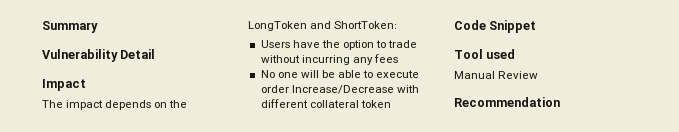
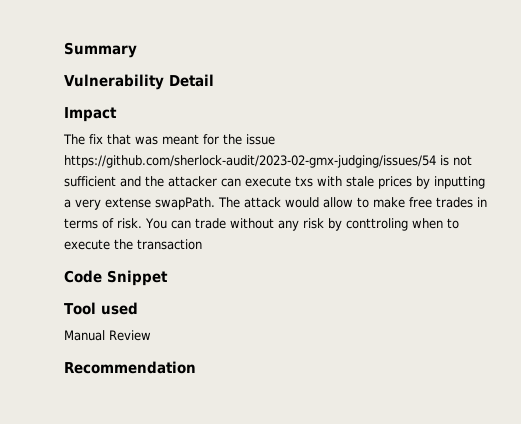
- The impact depends on the LongToken and ShortToken:
- Users have the option to trade without incurring any fees
- No one will be able to execute order Increase/Decrease with different collateral token
+ The fix that was meant for the issue https://github.com/sherlock-audit/2023-02-gmx-judging/issues/54 is not sufficient and the attacker can execute txs with stale prices by inputting a very extense swapPath. The attack would allow to make free trades in terms of risk. You can trade without any risk by conttroling when to execute the transaction

